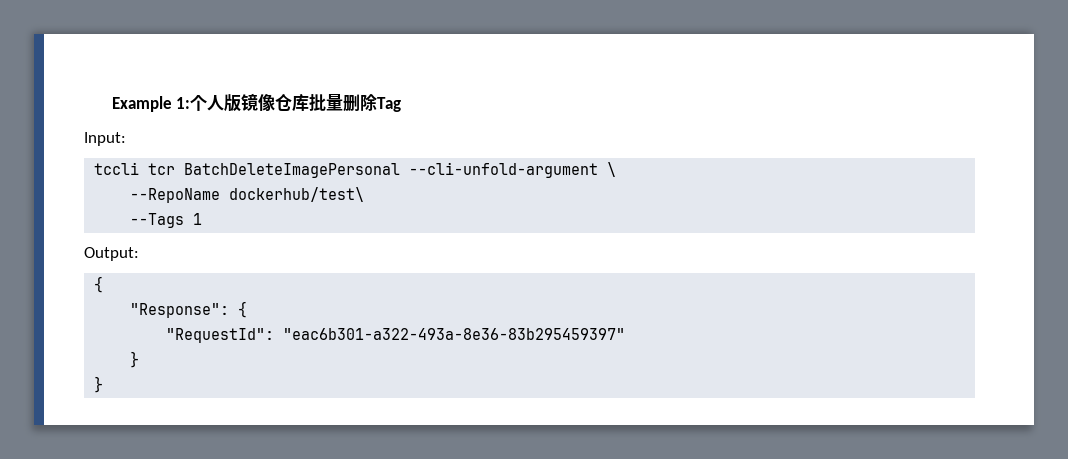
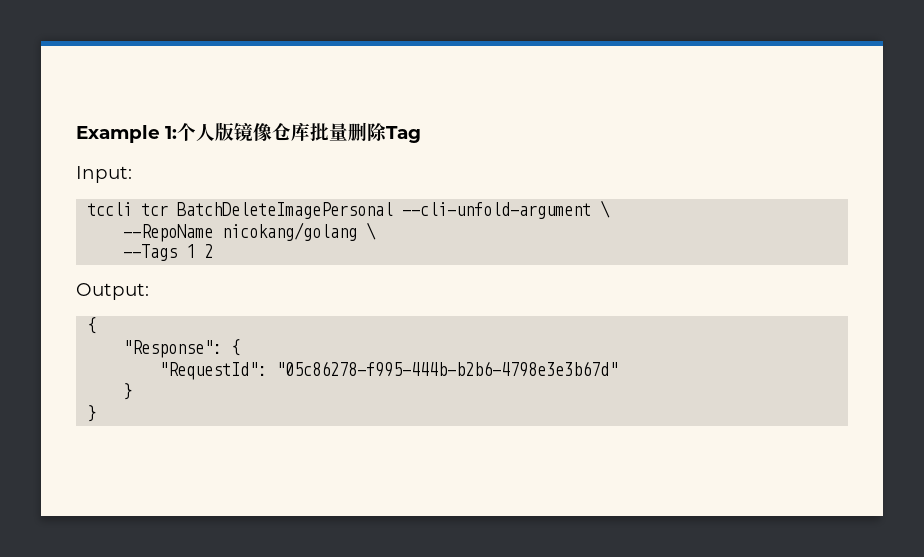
- --RepoName dockerhub/test\
+ --RepoName nicokang/golang \
- --Tags 1
+ --Tags 1 2
- "RequestId": "eac6b301-a322-493a-8e36-83b295459397"
+ "RequestId": "05c86278-f995-444b-b2b6-4798e3e3b67d"

